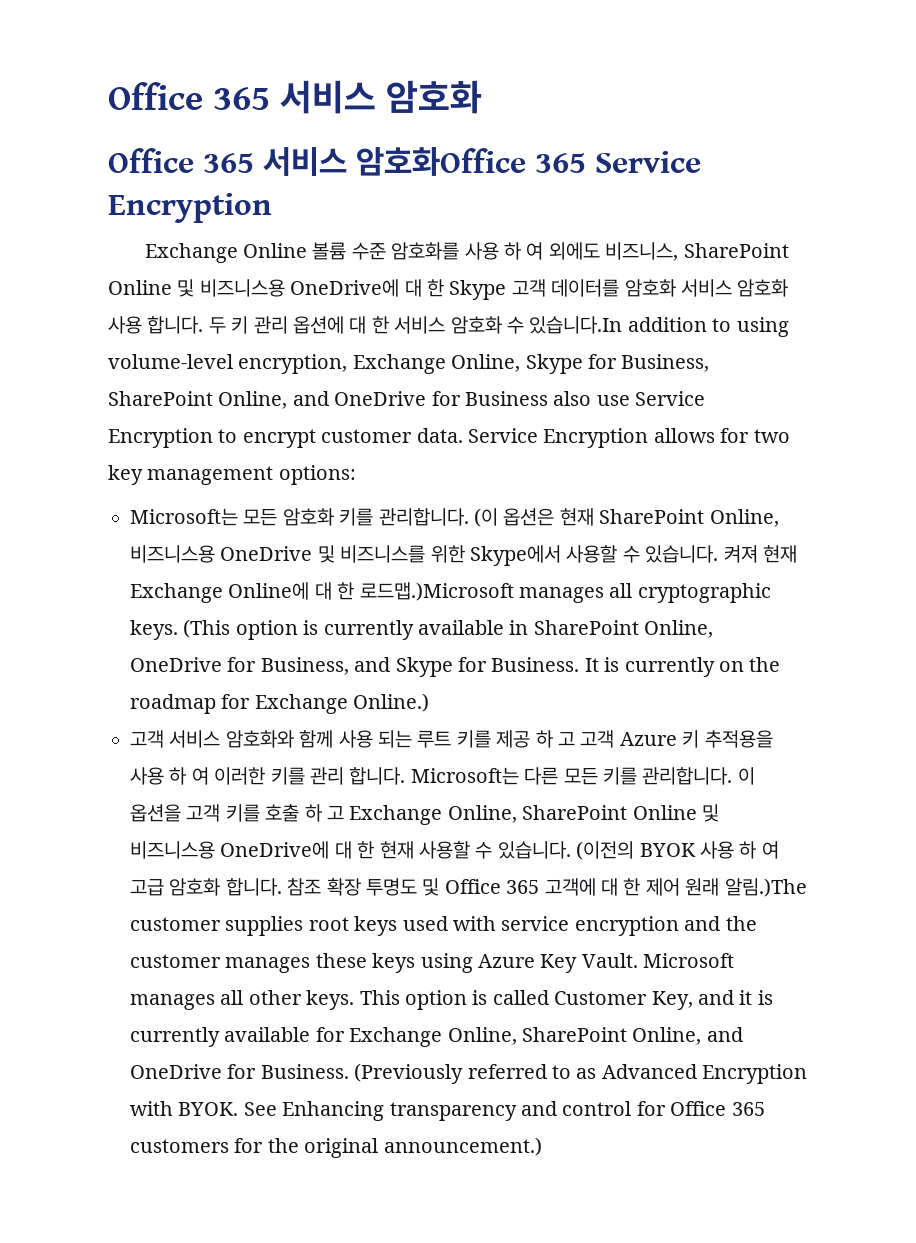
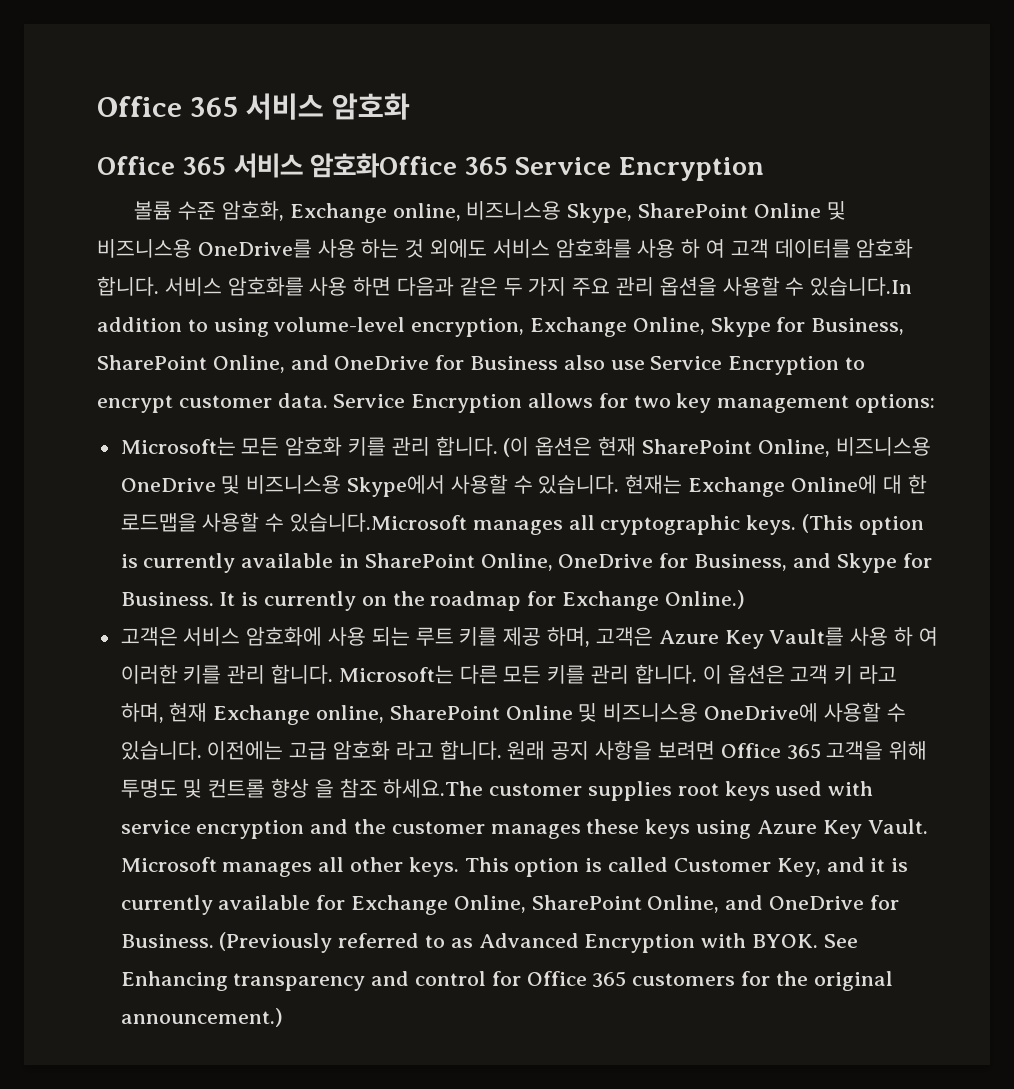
- Exchange Online 볼륨 수준 암호화를 사용 하 여 외에도 비즈니스, SharePoint Online 및 비즈니스용 OneDrive에 대 한 Skype 고객 데이터를 암호화 서비스 암호화 사용 합니다. 두 키 관리 옵션에 대 한 서비스 암호화 수 있습니다.In addition to using volume-level encryption, Exchange Online, Skype for Business, SharePoint Online, and OneDrive for Business also use Service Encryption to encrypt customer data.
+ 볼륨 수준 암호화, Exchange online, 비즈니스용 Skype, SharePoint Online 및 비즈니스용 OneDrive를 사용 하는 것 외에도 서비스 암호화를 사용 하 여 고객 데이터를 암호화 합니다. 서비스 암호화를 사용 하면 다음과 같은 두 가지 주요 관리 옵션을 사용할 수 있습니다.In addition to using volume-level encryption, Exchange Online, Skype for Business, SharePoint Online, and OneDrive for Business also use Service Encryption to encrypt customer data.
- Microsoft는 모든 암호화 키를 관리합니다.
+ Microsoft는 모든 암호화 키를 관리 합니다.
- (이 옵션은 현재 SharePoint Online, 비즈니스용 OneDrive 및 비즈니스를 위한 Skype에서 사용할 수 있습니다.
+ (이 옵션은 현재 SharePoint Online, 비즈니스용 OneDrive 및 비즈니스용 Skype에서 사용할 수 있습니다.
- 켜져 현재 Exchange Online에 대 한 로드맵.)Microsoft manages all cryptographic keys.
+ 현재는 Exchange Online에 대 한 로드맵을 사용할 수 있습니다.Microsoft manages all cryptographic keys.
- 고객 서비스 암호화와 함께 사용 되는 루트 키를 제공 하 고 고객 Azure 키 추적용을 사용 하 여 이러한 키를 관리 합니다.
+ 고객은 서비스 암호화에 사용 되는 루트 키를 제공 하며, 고객은 Azure Key Vault를 사용 하 여 이러한 키를 관리 합니다.
- Microsoft는 다른 모든 키를 관리합니다. 이 옵션을 고객 키를 호출 하 고 Exchange Online, SharePoint Online 및 비즈니스용 OneDrive에 대 한 현재 사용할 수 있습니다. (이전의 BYOK 사용 하 여 고급 암호화 합니다. 참조 확장 투명도 및 Office 365 고객에 대 한 제어 원래 알림.)The customer supplies root keys used with service encryption and the customer manages these keys using Azure Key Vault.
+ Microsoft는 다른 모든 키를 관리 합니다. 이 옵션은 고객 키 라고 하며, 현재 Exchange online, SharePoint Online 및 비즈니스용 OneDrive에 사용할 수 있습니다. 이전에는 고급 암호화 라고 합니다. 원래 공지 사항을 보려면 Office 365 고객을 위해 투명도 및 컨트롤 향상 을 참조 하세요.The customer supplies root keys used with service encryption and the customer manages these keys using Azure Key Vault.

